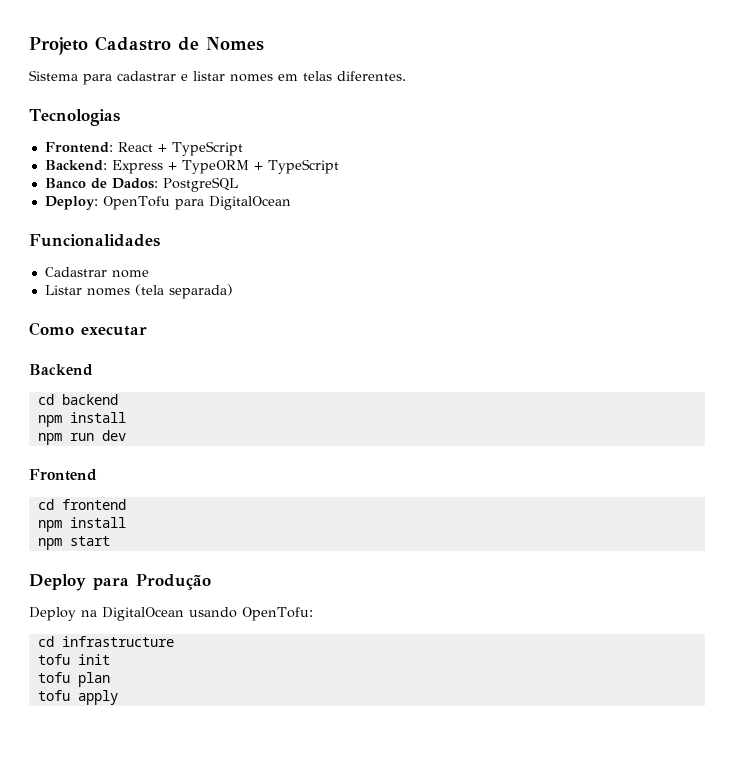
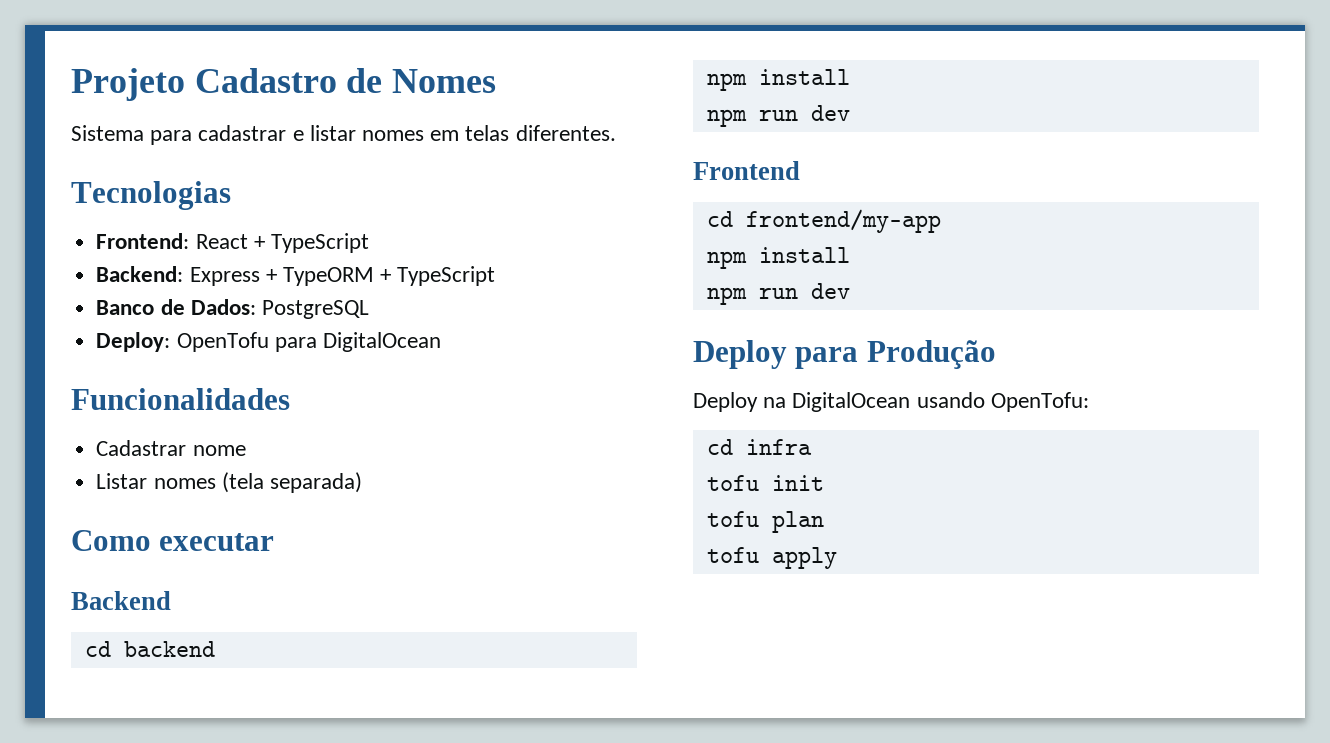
- cd frontend
+ cd frontend/my-app
  npm install
- npm start
+ npm run dev
- cd infrastructure
+ cd infra

